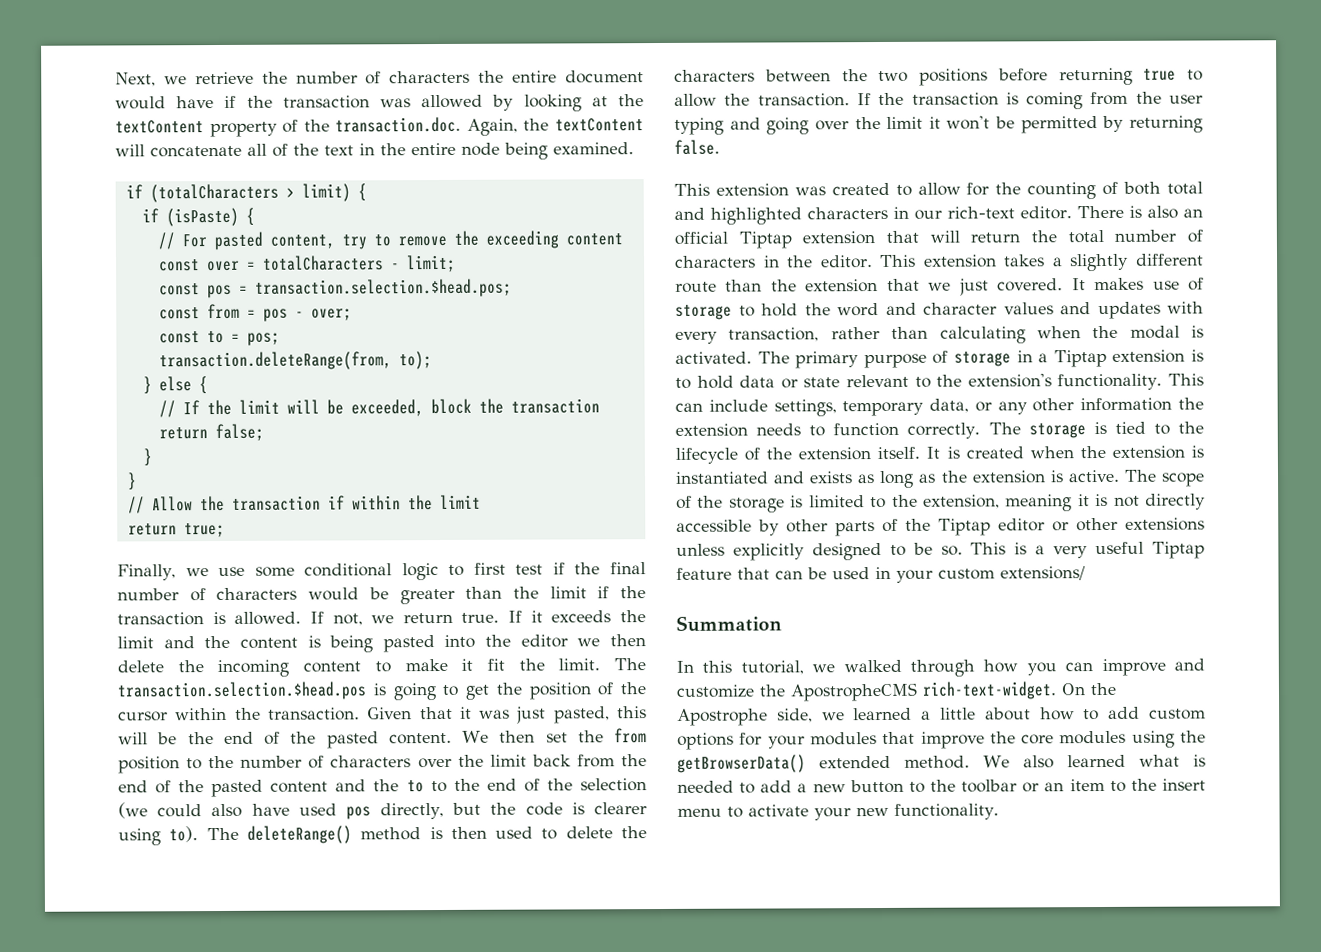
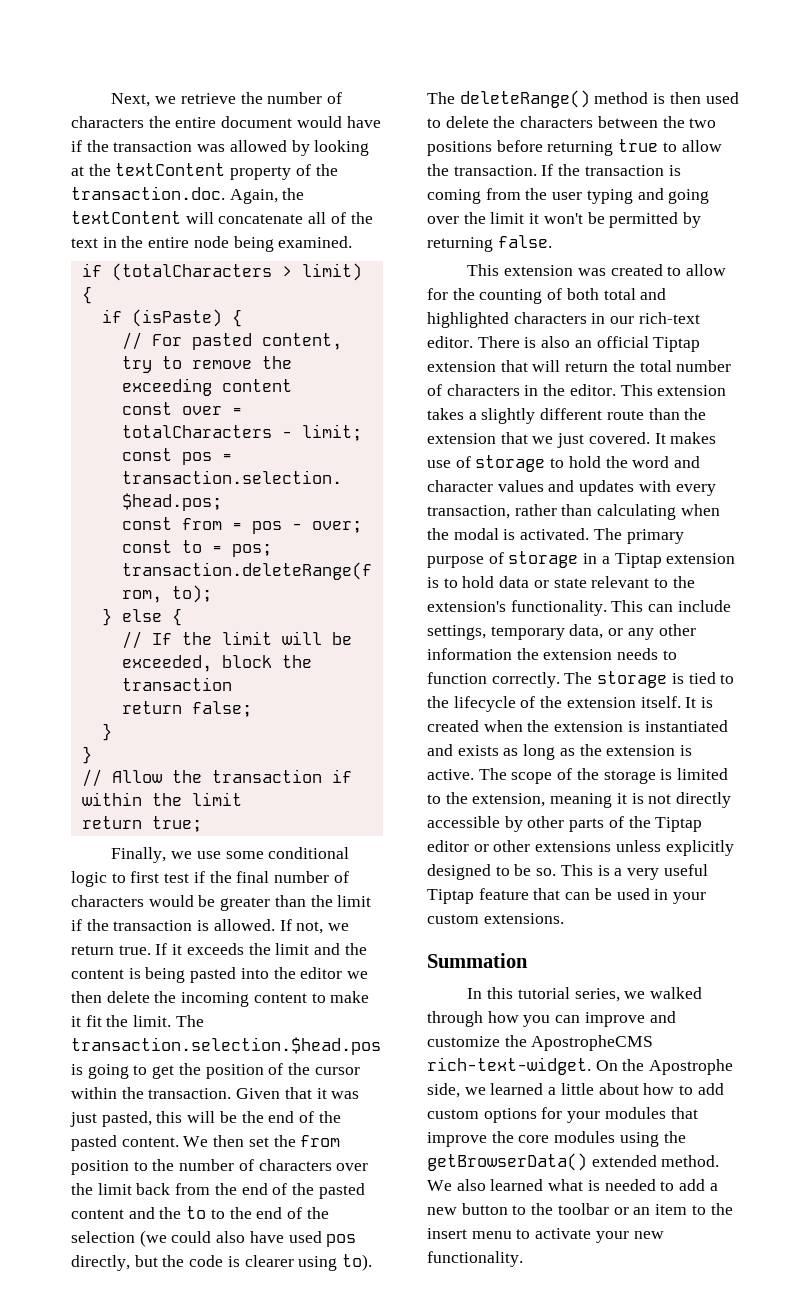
- This is a very useful Tiptap feature that can be used in your custom extensions/
+ This is a very useful Tiptap feature that can be used in your custom extensions.
- In this tutorial, we walked through how you can improve and customize the ApostropheCMS rich-text-widget.
+ In this tutorial series, we walked through how you can improve and customize the ApostropheCMS rich-text-widget.

